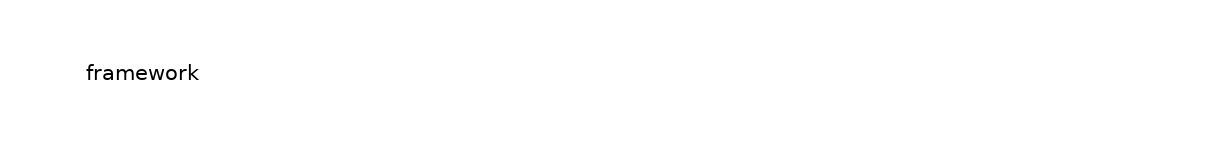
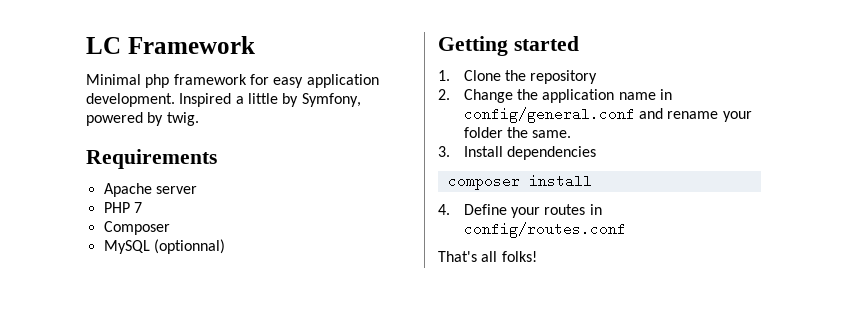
- framework
+ LC Framework
+ Minimal php framework for easy application development. Inspired a little by Symfony, powered by twig.
+ Requirements
+ Apache server
+ PHP 7
+ Composer
+ MySQL (optionnal)
+ Getting started
+ 1. Clone the repository
+ 2. Change the application name in config/general.conf and rename your folder the same.
+ 3. Install dependencies
+ composer install
+ 4. Define your routes in config/routes.conf
+ That's all folks!

